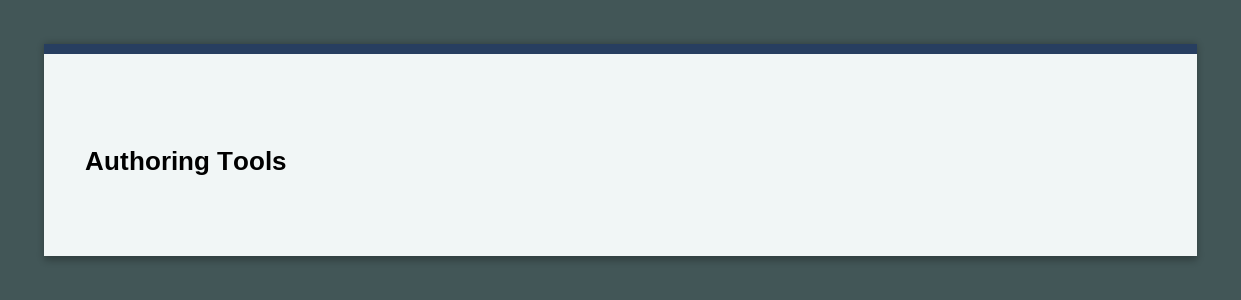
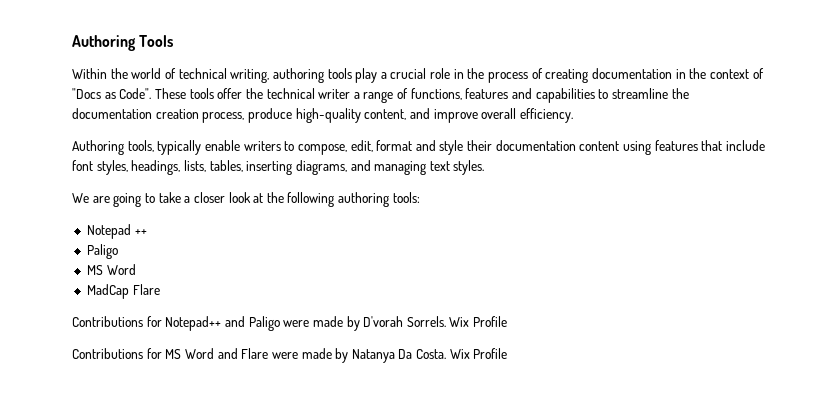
+ Within the world of technical writing, authoring tools play a crucial role in the process of creating documentation in the context of "Docs as Code". These tools offer the technical writer a range of functions, features and capabilities to streamline the documentation creation process, produce high-quality content, and improve overall efficiency.
+ Authoring tools, typically enable writers to compose, edit, format and style their documentation content using features that include font styles, headings, lists, tables, inserting diagrams, and managing text styles.
+ We are going to take a closer look at the following authoring tools:
+ Notepad ++
+ Paligo
+ MS Word
+ MadCap Flare
+ Contributions for Notepad++ and Paligo were made by D'vorah Sorrels. Wix Profile
+ Contributions for MS Word and Flare were made by Natanya Da Costa. Wix Profile

